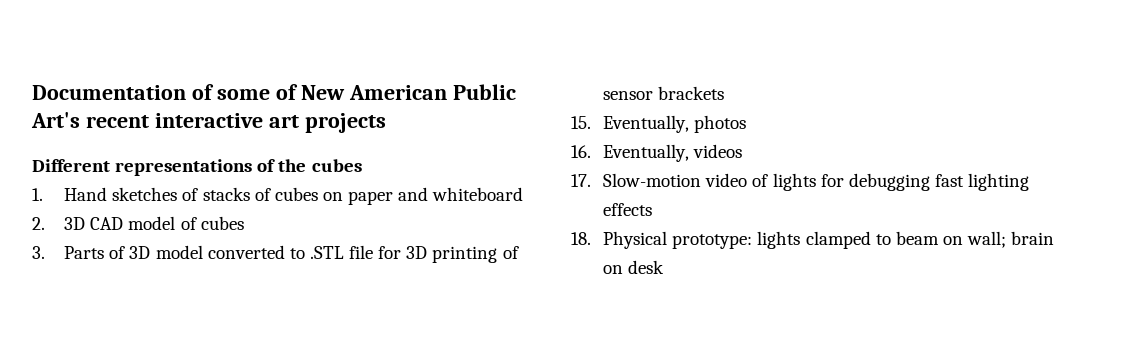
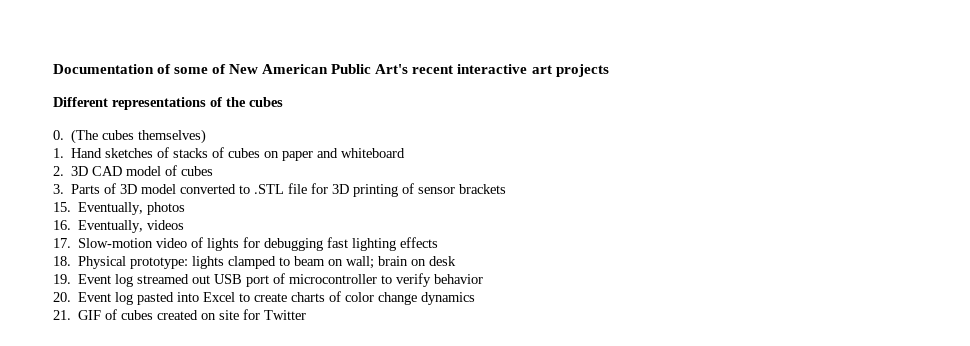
+ 0. (The cubes themselves)
+ 19. Event log streamed out USB port of microcontroller to verify behavior
+ 20. Event log pasted into Excel to create charts of color change dynamics
+ 21. GIF of cubes created on site for Twitter

